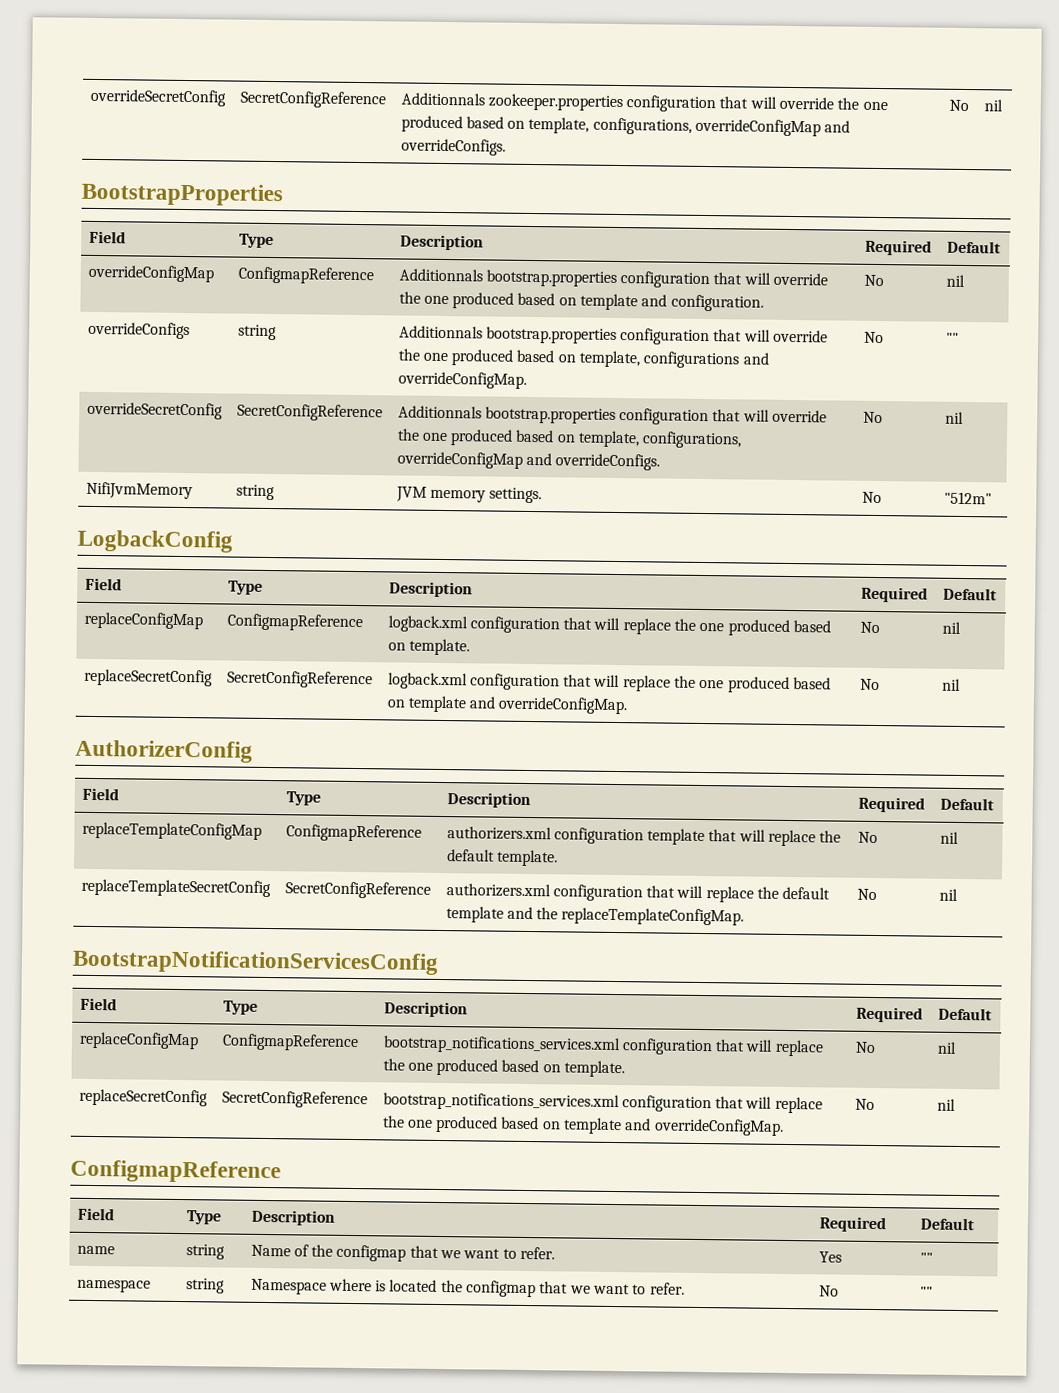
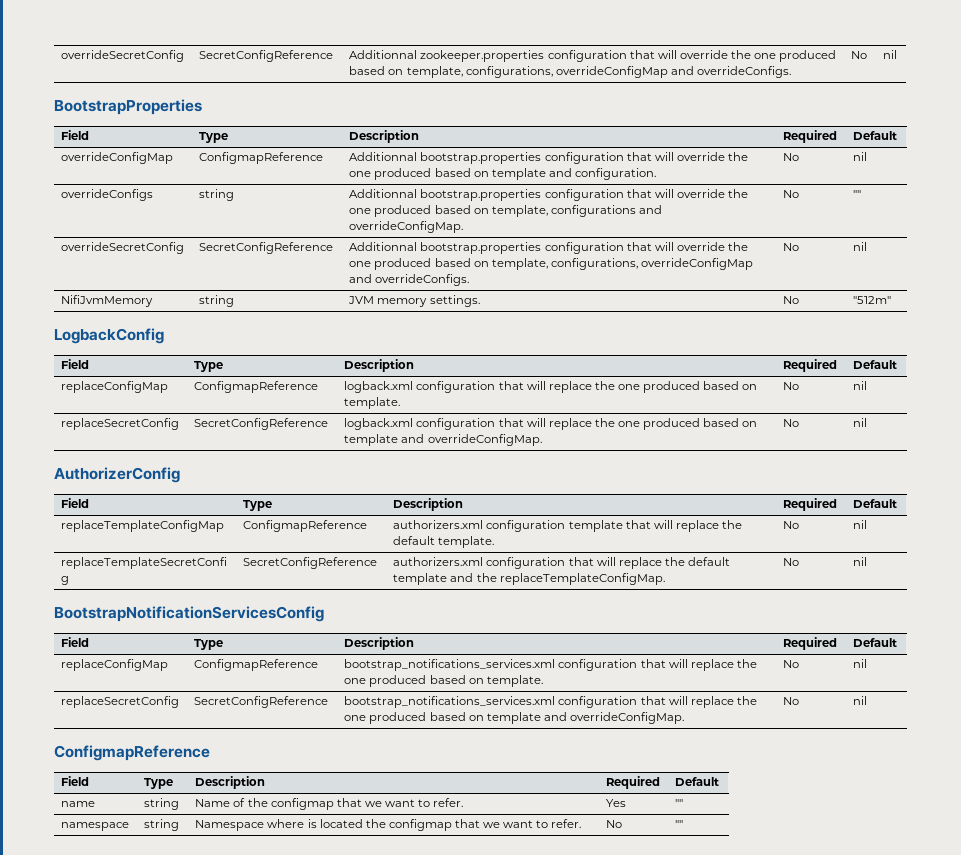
- overrideSecretConfig | SecretConfigReference | Additionnals zookeeper.properties configuration that will override the one produced based on template, configurations, overrideConfigMap and overrideConfigs. | No | nil
+ overrideSecretConfig | SecretConfigReference | Additionnal zookeeper.properties configuration that will override the one produced based on template, configurations, overrideConfigMap and overrideConfigs. | No | nil
- overrideConfigMap | ConfigmapReference | Additionnals bootstrap.properties configuration that will override the one produced based on template and configuration. | No | nil
+ overrideConfigMap | ConfigmapReference | Additionnal bootstrap.properties configuration that will override the one produced based on template and configuration. | No | nil
- overrideConfigs | string | Additionnals bootstrap.properties configuration that will override the one produced based on template, configurations and overrideConfigMap. | No | ""
+ overrideConfigs | string | Additionnal bootstrap.properties configuration that will override the one produced based on template, configurations and overrideConfigMap. | No | ""
- overrideSecretConfig | SecretConfigReference | Additionnals bootstrap.properties configuration that will override the one produced based on template, configurations, overrideConfigMap and overrideConfigs. | No | nil
+ overrideSecretConfig | SecretConfigReference | Additionnal bootstrap.properties configuration that will override the one produced based on template, configurations, overrideConfigMap and overrideConfigs. | No | nil

